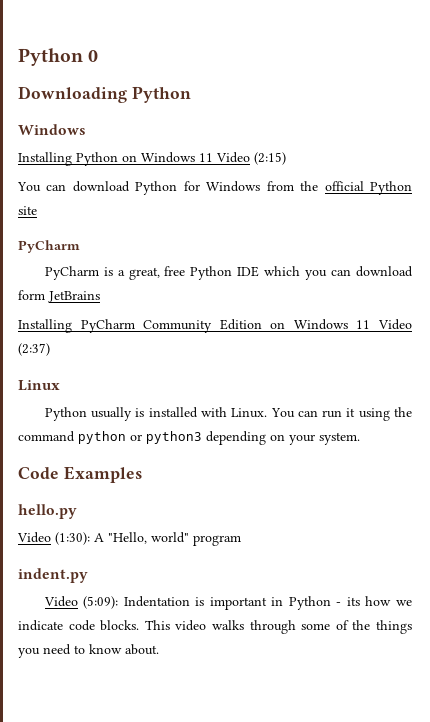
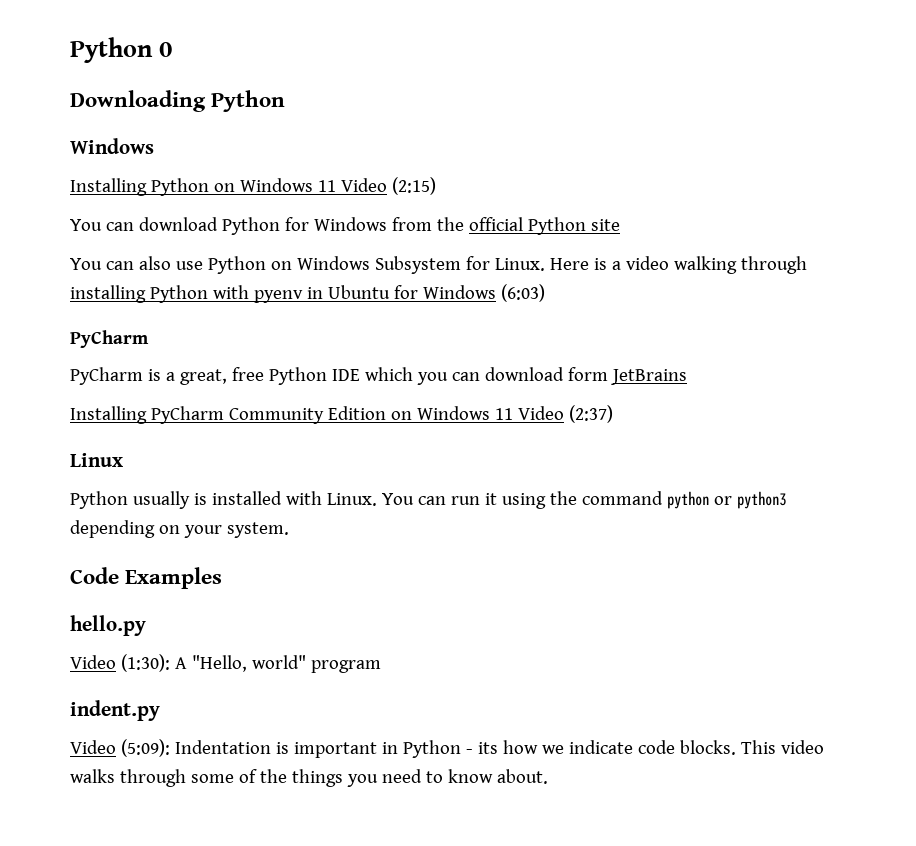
+ You can also use Python on Windows Subsystem for Linux. Here is a video walking through installing Python with pyenv in Ubuntu for Windows (6:03)

